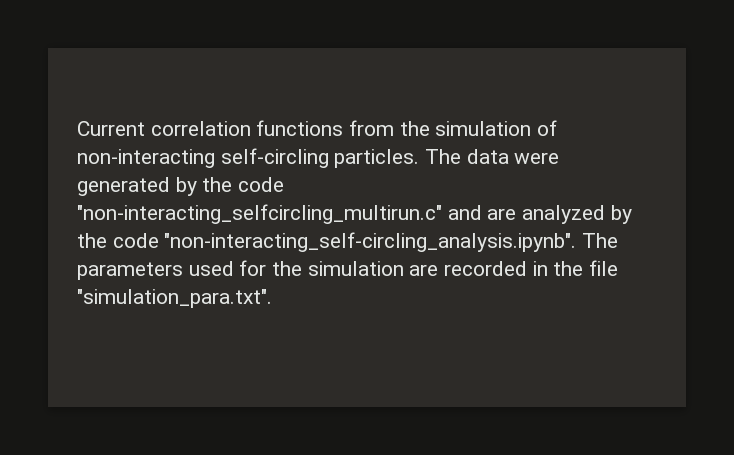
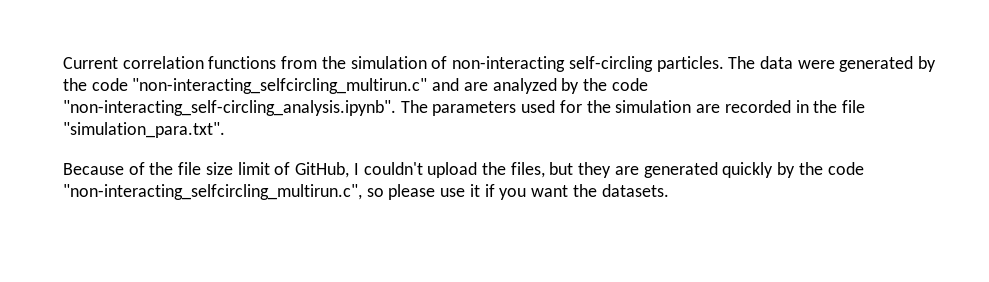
+ Because of the file size limit of GitHub, I couldn't upload the files, but they are generated quickly by the code "non-interacting_selfcircling_multirun.c", so please use it if you want the datasets.

